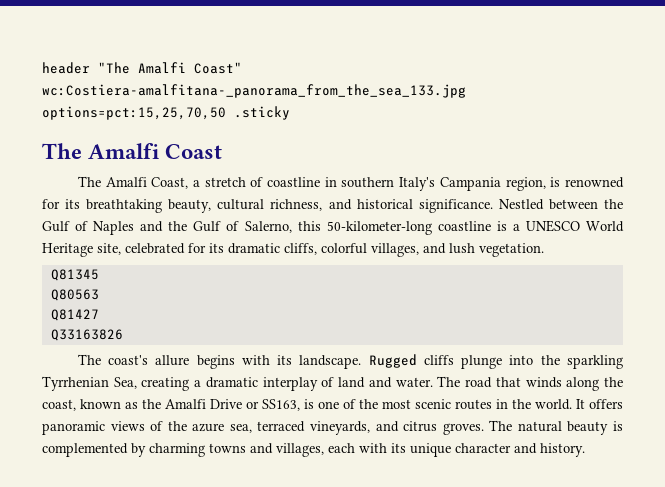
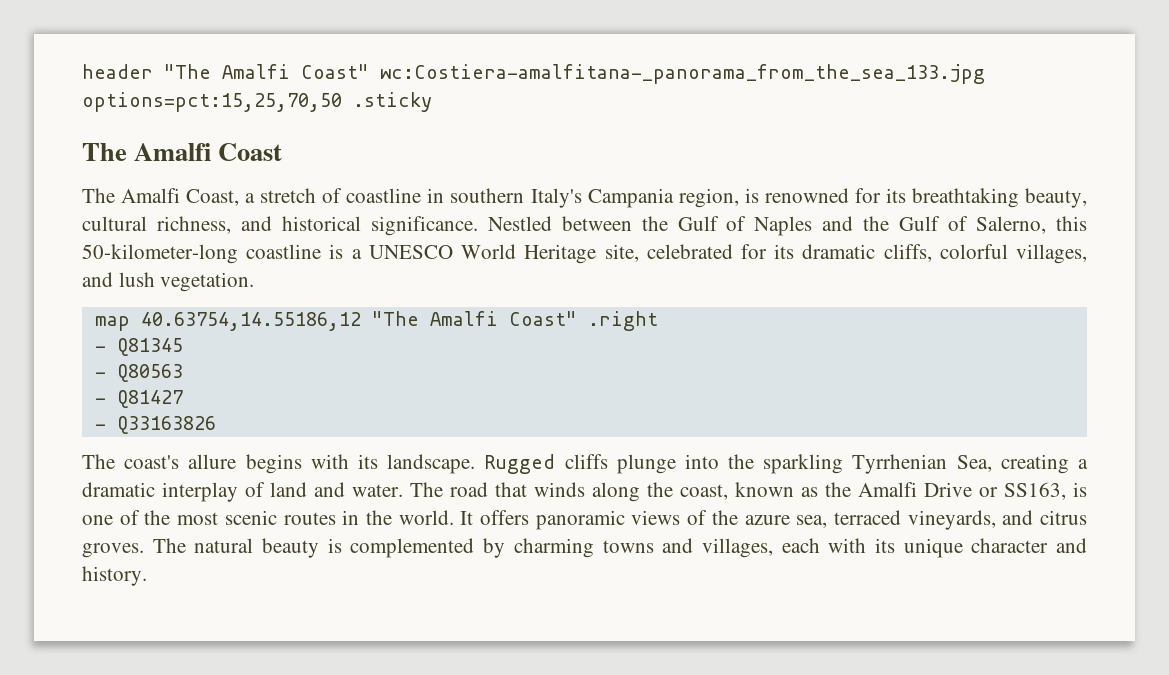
- Q81345
+ map 40.63754,14.55186,12 "The Amalfi Coast" .right
+ - Q81345
- Q80563
+ - Q80563
- Q81427
+ - Q81427
- Q33163826
+ - Q33163826

